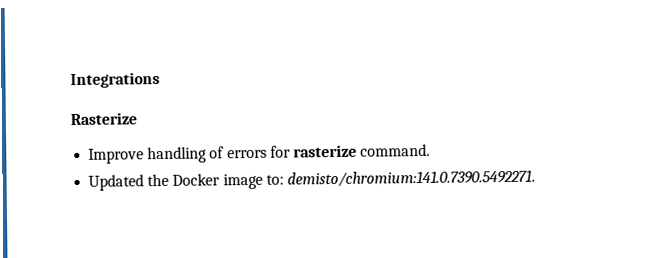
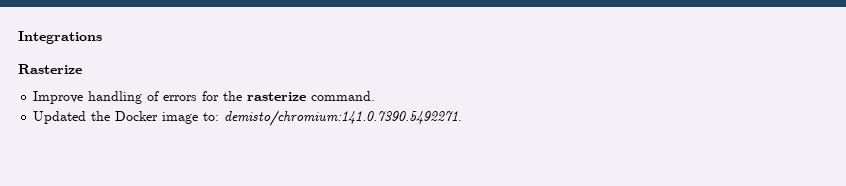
- Improve handling of errors for rasterize command.
+ Improve handling of errors for the rasterize command.

